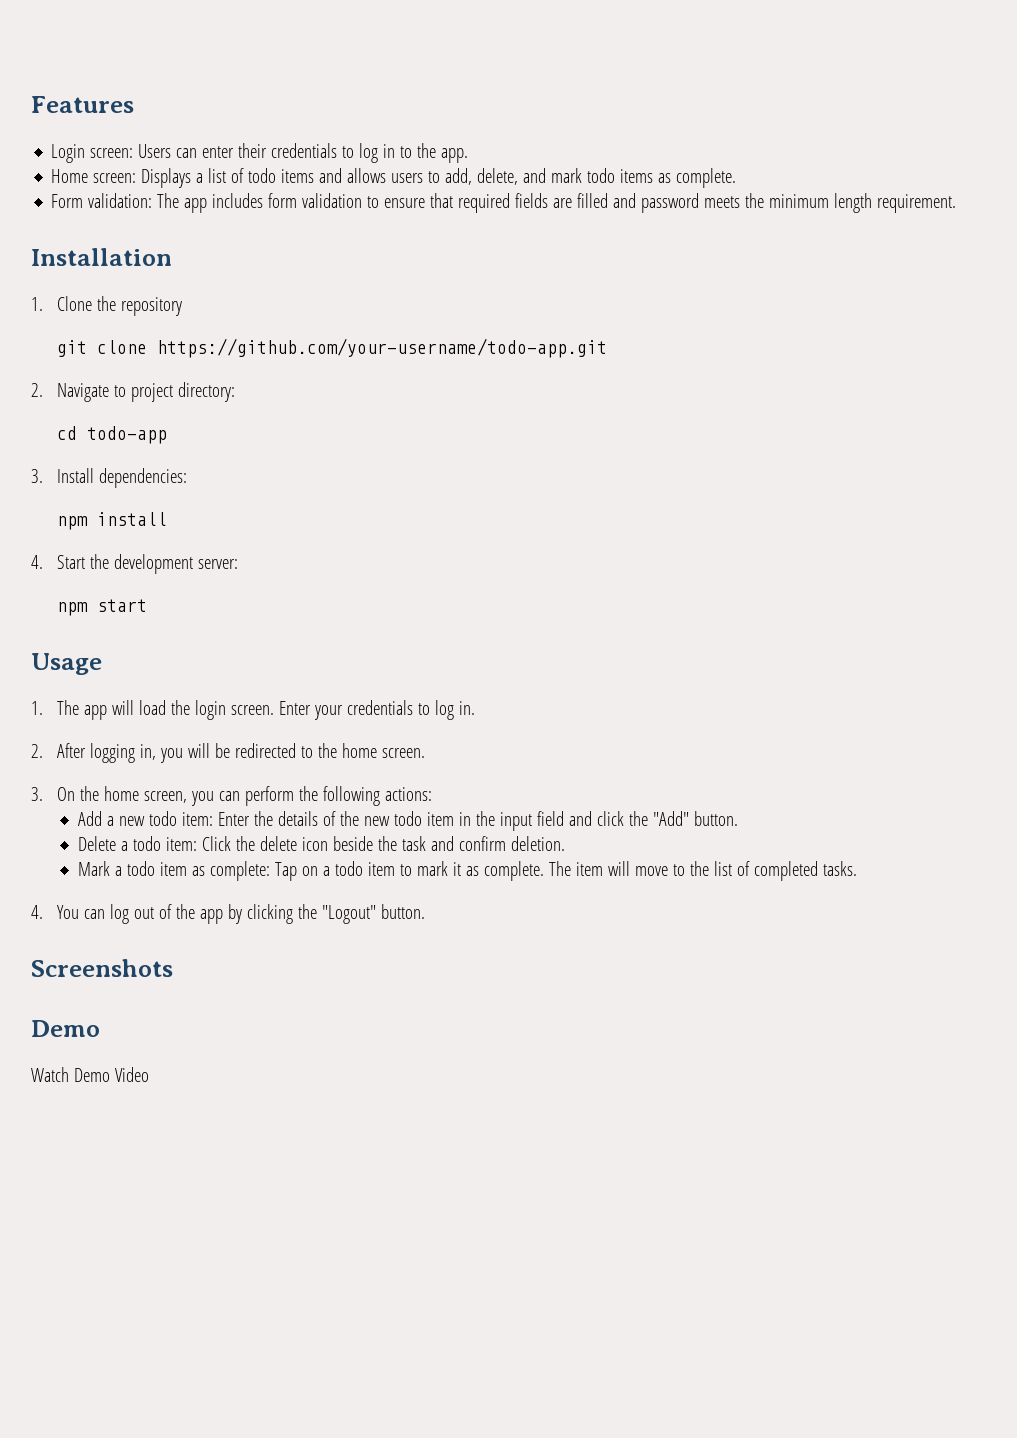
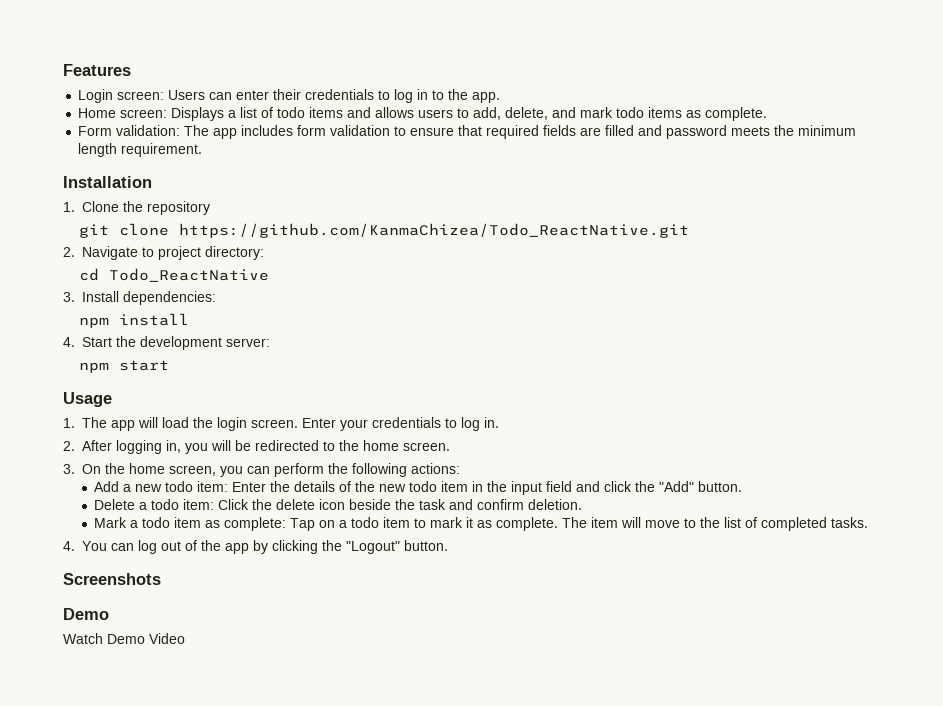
- git clone https://github.com/your-username/todo-app.git
+ git clone https://github.com/KanmaChizea/Todo_ReactNative.git
- cd todo-app
+ cd Todo_ReactNative

